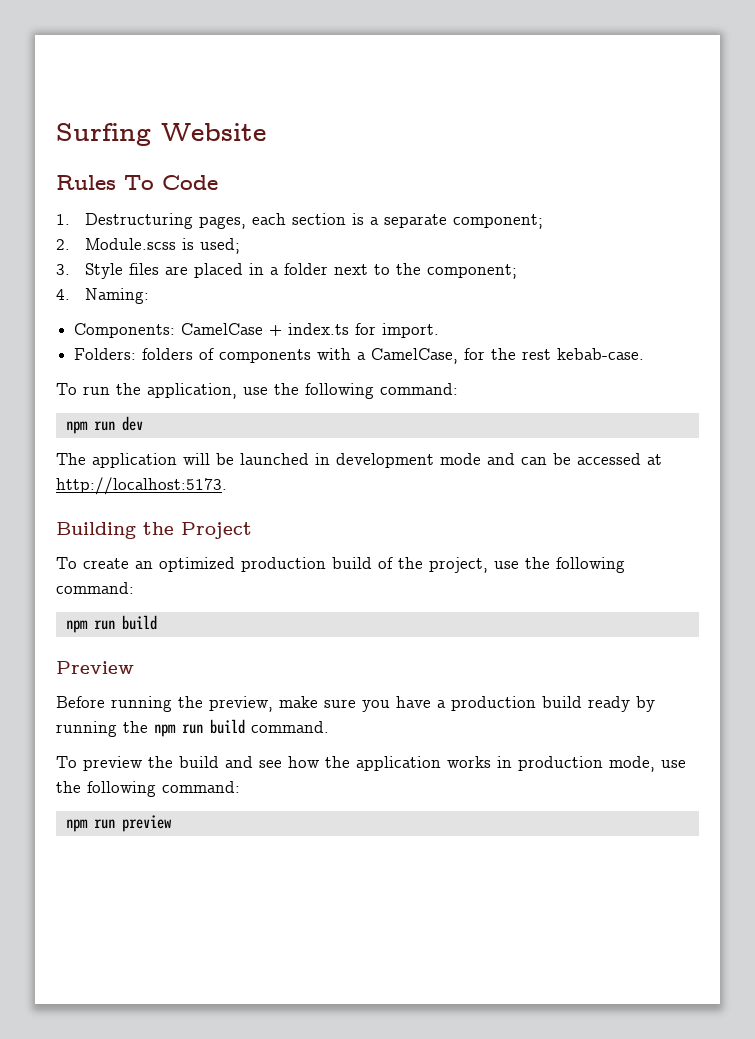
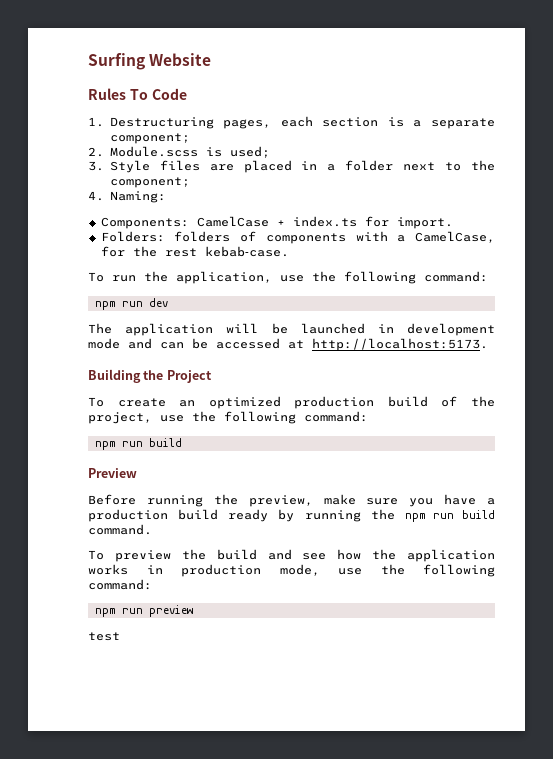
+ test

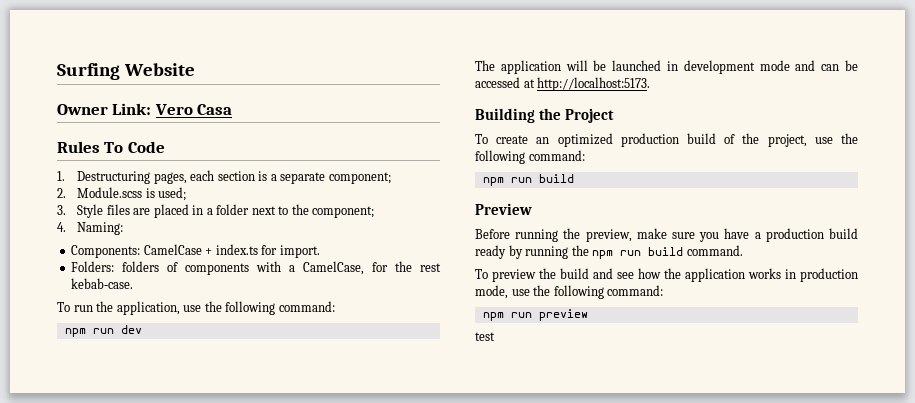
+ Owner Link: Vero Casa

